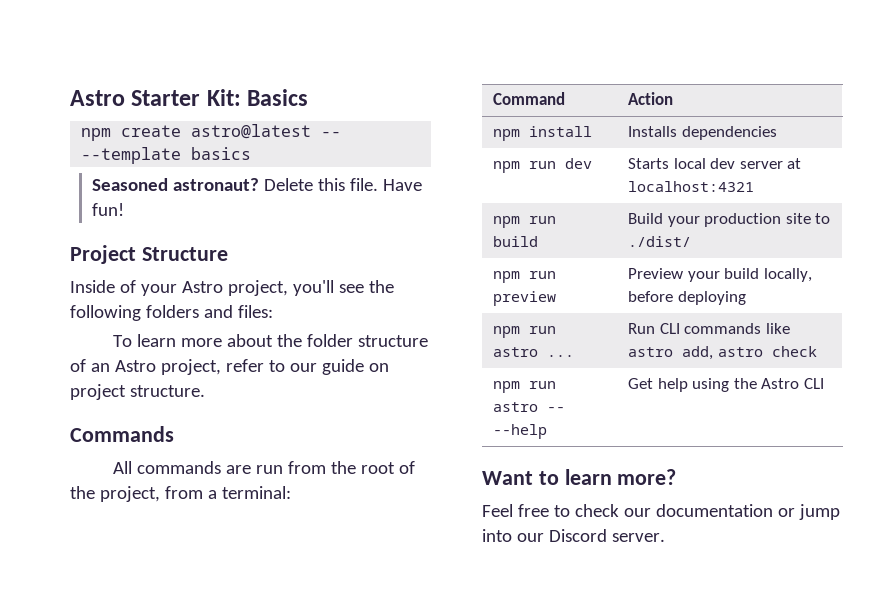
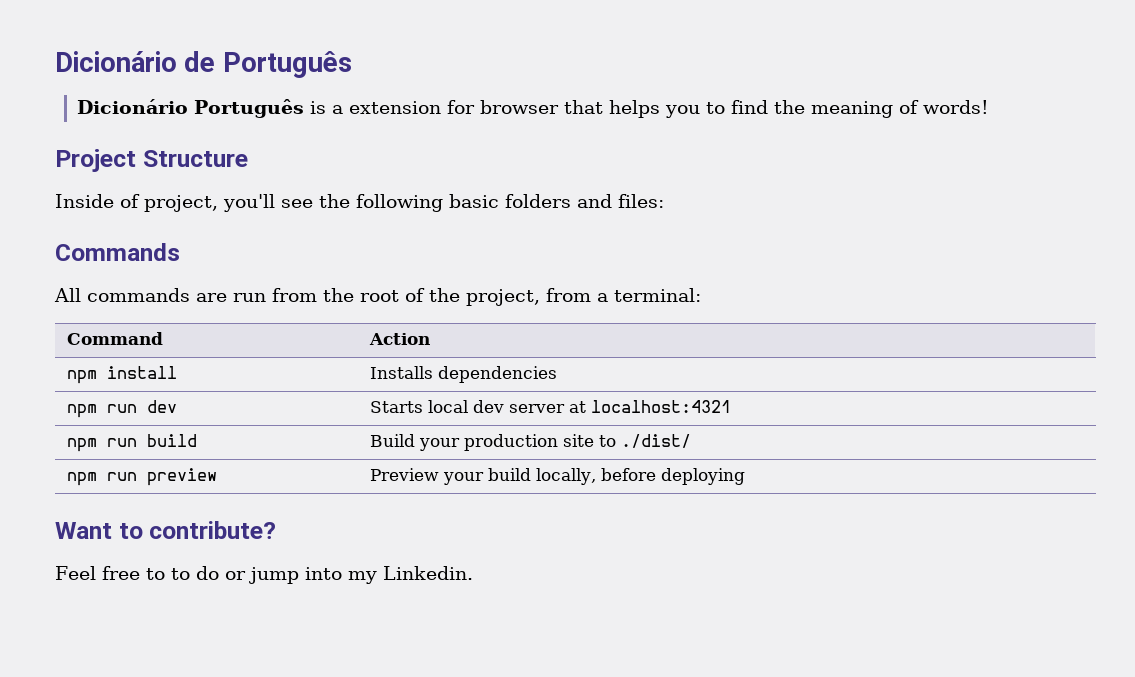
- Astro Starter Kit: Basics
- npm create astro@latest -- --template basics
- Seasoned astronaut? Delete this file. Have fun!
+ Dicionário de Português
+ Dicionário Português is a extension for browser that helps you to find the meaning of words!
- Inside of your Astro project, you'll see the following folders and files:
+ Inside of project, you'll see the following basic folders and files:
- To learn more about the folder structure of an Astro project, refer to our guide on project structure.
- npm run astro ... | Run CLI commands like astro add, astro check
- npm run astro -- --help | Get help using the Astro CLI
- Want to learn more?
+ Want to contribute?
- Feel free to check our documentation or jump into our Discord server.
+ Feel free to to do or jump into my Linkedin.

